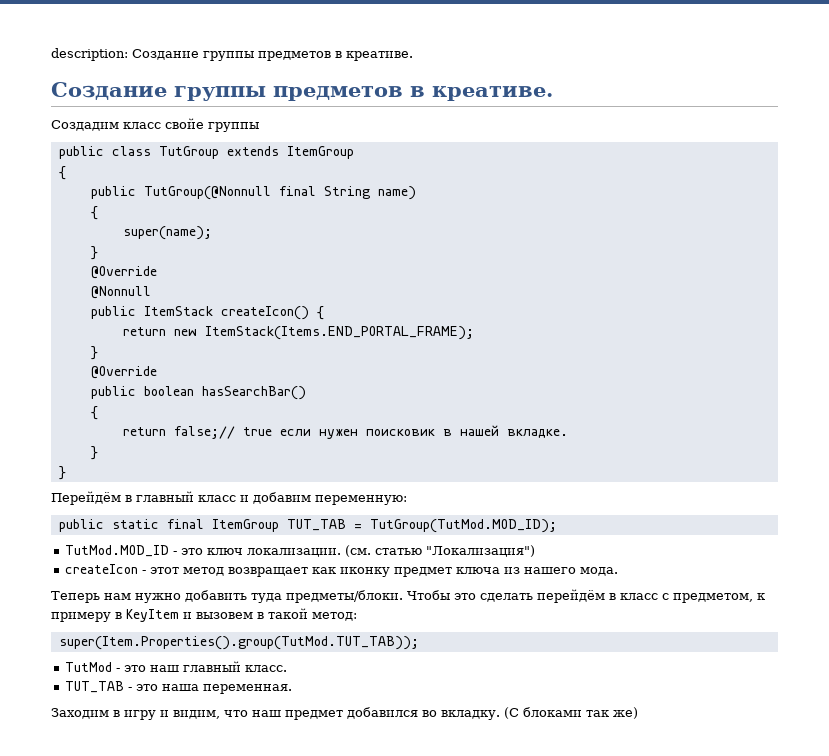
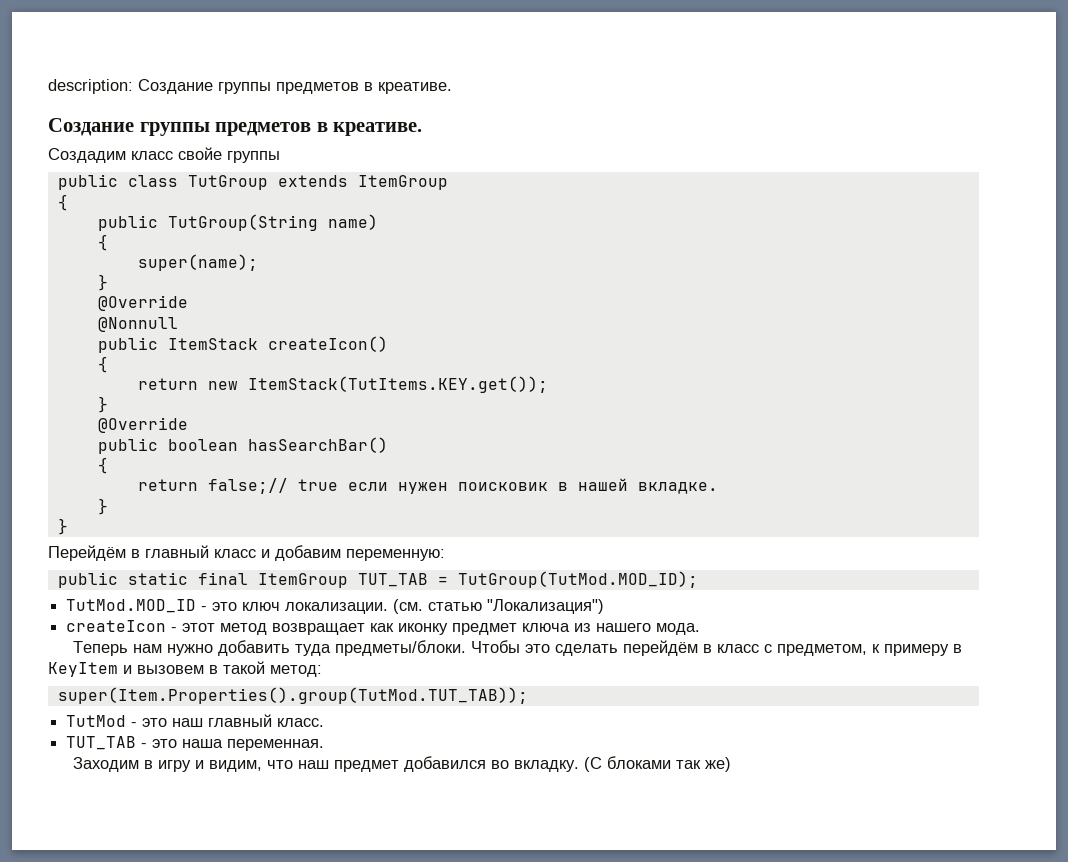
- public TutGroup(@Nonnull final String name)
+ public TutGroup(String name)
- public ItemStack createIcon() {
+ public ItemStack createIcon()
+ {
- return new ItemStack(Items.END_PORTAL_FRAME);
+ return new ItemStack(TutItems.KEY.get());

